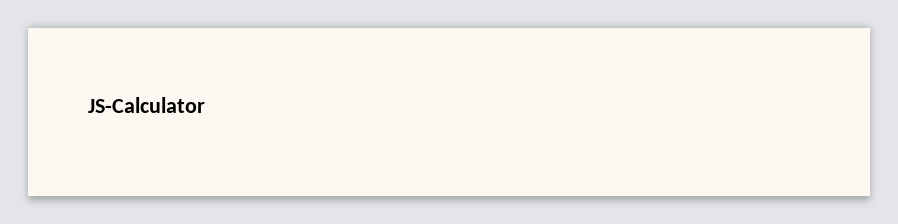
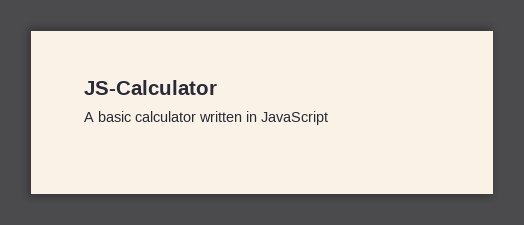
+ A basic calculator written in JavaScript

